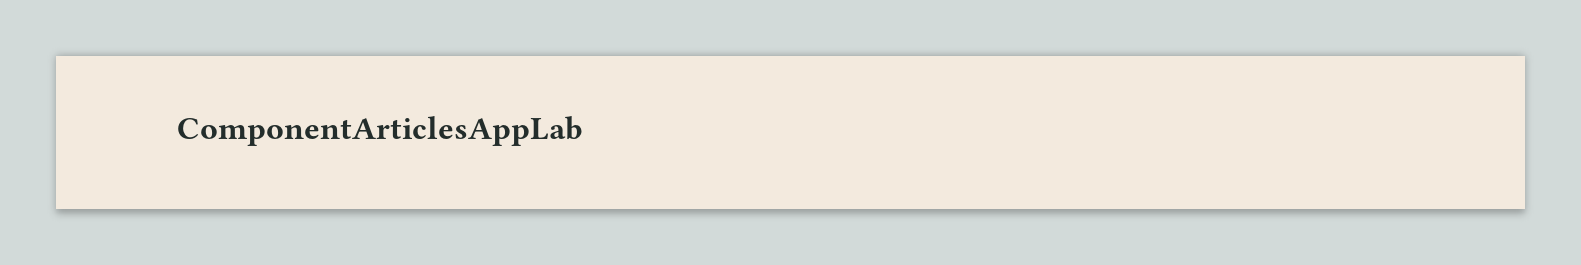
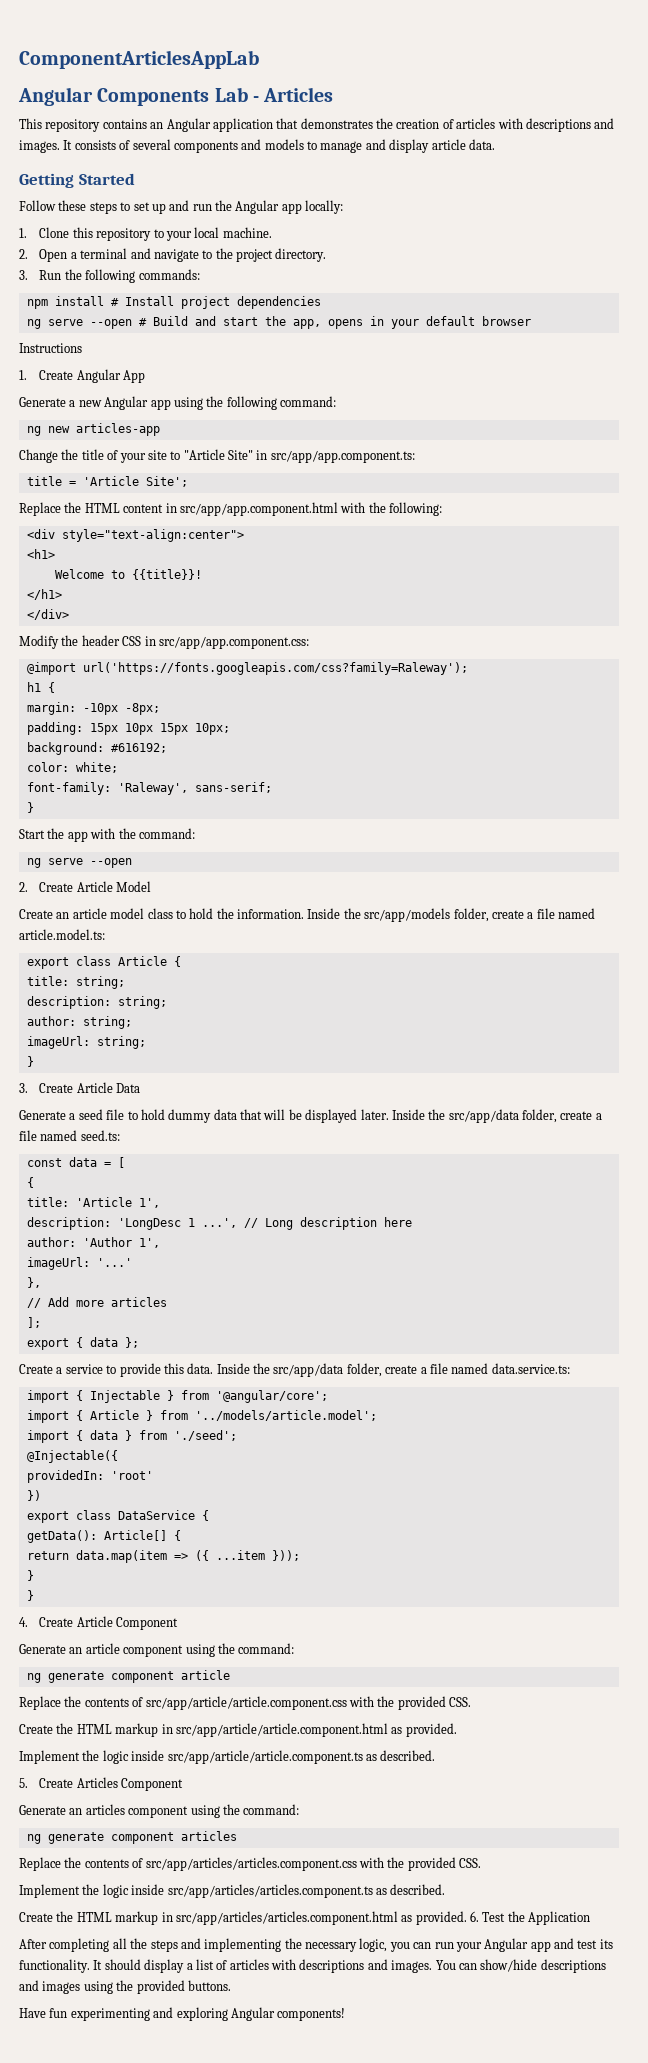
+ Angular Components Lab - Articles
+ This repository contains an Angular application that demonstrates the creation of articles with descriptions and images. It consists of several components and models to manage and display article data.
+ Getting Started
+ Follow these steps to set up and run the Angular app locally:
+ 1. Clone this repository to your local machine.
+ 2. Open a terminal and navigate to the project directory.
+ 3. Run the following commands:
+ npm install # Install project dependencies
+ ng serve --open # Build and start the app, opens in your default browser
+ Instructions
+ 1. Create Angular App
+ Generate a new Angular app using the following command:
+ ng new articles-app
+ Change the title of your site to "Article Site" in src/app/app.component.ts:
+ title = 'Article Site';
+ Replace the HTML content in src/app/app.component.html with the following:
+ <div style="text-align:center">
+ <h1>
+ Welcome to {{title}}!
+ </h1>
+ </div>
+ Modify the header CSS in src/app/app.component.css:
+ @import url('https://fonts.googleapis.com/css?family=Raleway');
+ h1 {
+ margin: -10px -8px;
+ padding: 15px 10px 15px 10px;
+ background: #616192;
+ color: white;
+ font-family: 'Raleway', sans-serif;
+ }
+ Start the app with the command:
+ ng serve --open
+ 2. Create Article Model
+ Create an article model class to hold the information. Inside the src/app/models folder, create a file named article.model.ts:
+ export class Article {
+ title: string;
+ description: string;
+ author: string;
+ imageUrl: string;
+ }
+ 3. Create Article Data
+ Generate a seed file to hold dummy data that will be displayed later. Inside the src/app/data folder, create a file named seed.ts:
+ const data = [
+ {
+ title: 'Article 1',
+ description: 'LongDesc 1 ...', // Long description here
+ author: 'Author 1',
+ imageUrl: '...'
+ },
+ // Add more articles
+ ];
+ export { data };
+ Create a service to provide this data. Inside the src/app/data folder, create a file named data.service.ts:
+ import { Injectable } from '@angular/core';
+ import { Article } from '../models/article.model';
+ import { data } from './seed';
+ @Injectable({
+ providedIn: 'root'
+ })
+ export class DataService {
+ getData(): Article[] {
+ return data.map(item => ({ ...item }));
+ }
+ }
+ 4. Create Article Component
+ Generate an article component using the command:
+ ng generate component article
+ Replace the contents of src/app/article/article.component.css with the provided CSS.
+ Create the HTML markup in src/app/article/article.component.html as provided.
+ Implement the logic inside src/app/article/article.component.ts as described.
+ 5. Create Articles Component
+ Generate an articles component using the command:
+ ng generate component articles
+ Replace the contents of src/app/articles/articles.component.css with the provided CSS.
+ Implement the logic inside src/app/articles/articles.component.ts as described.
+ Create the HTML markup in src/app/articles/articles.component.html as provided. 6. Test the Application
+ After completing all the steps and implementing the necessary logic, you can run your Angular app and test its functionality. It should display a list of articles with descriptions and images. You can show/hide descriptions and images using the provided buttons.
+ Have fun experimenting and exploring Angular components!

